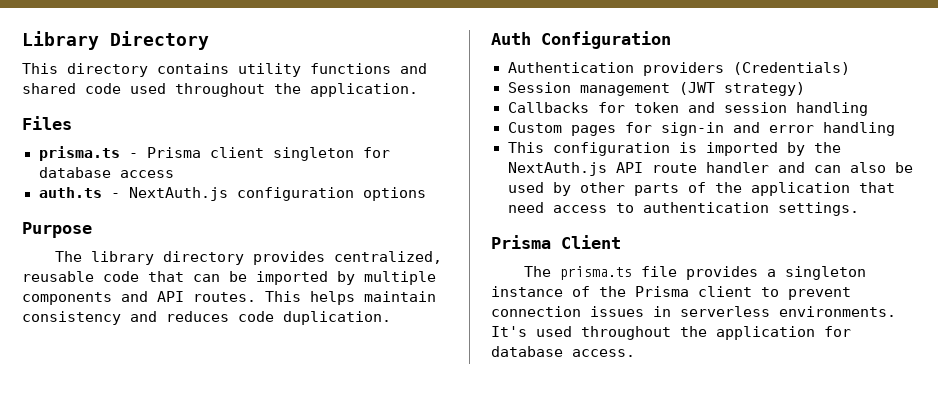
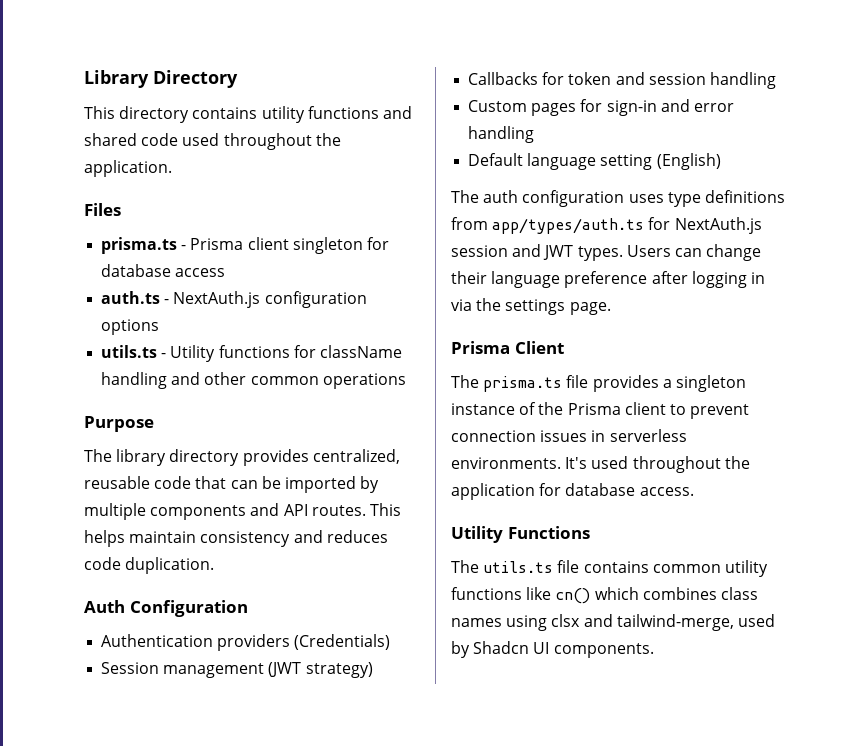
+ utils.ts - Utility functions for className handling and other common operations
- This configuration is imported by the NextAuth.js API route handler and can also be used by other parts of the application that need access to authentication settings.
+ Default language setting (English)
+ The auth configuration uses type definitions from app/types/auth.ts for NextAuth.js session and JWT types. Users can change their language preference after logging in via the settings page.
+ Utility Functions
+ The utils.ts file contains common utility functions like cn() which combines class names using clsx and tailwind-merge, used by Shadcn UI components.

